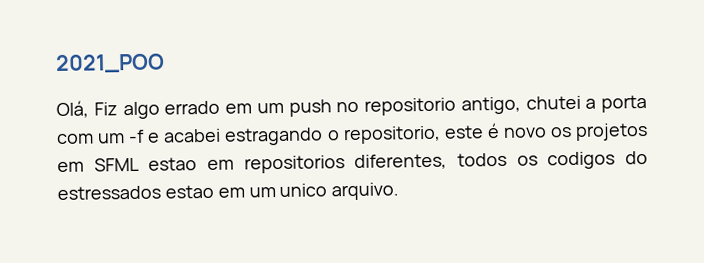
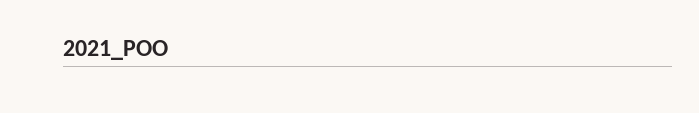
- Olá, Fiz algo errado em um push no repositorio antigo, chutei a porta com um -f e acabei estragando o repositorio, este é novo os projetos em SFML estao em repositorios diferentes, todos os codigos do estressados estao em um unico arquivo.

